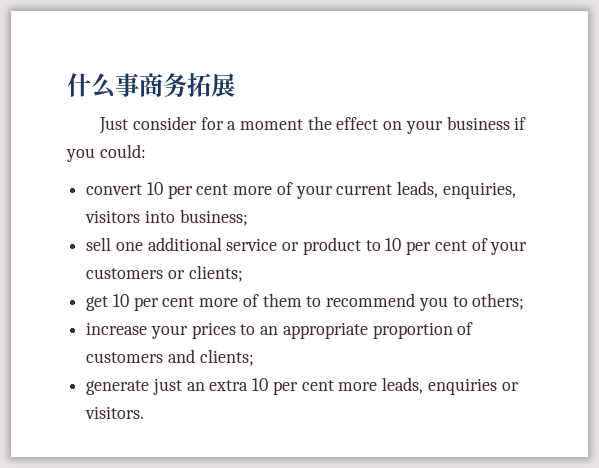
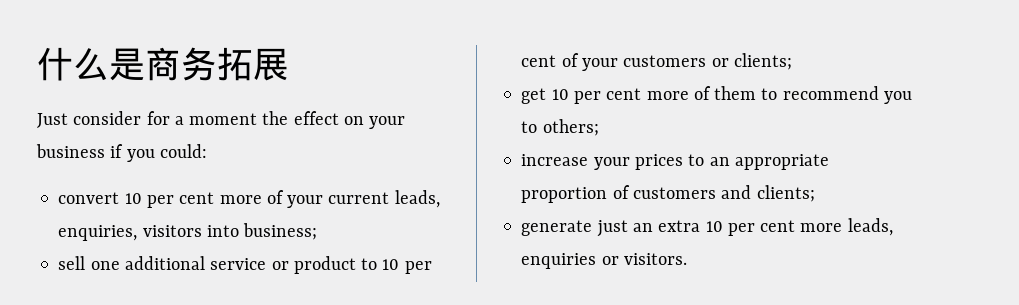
- 什么事商务拓展
+ 什么是商务拓展

